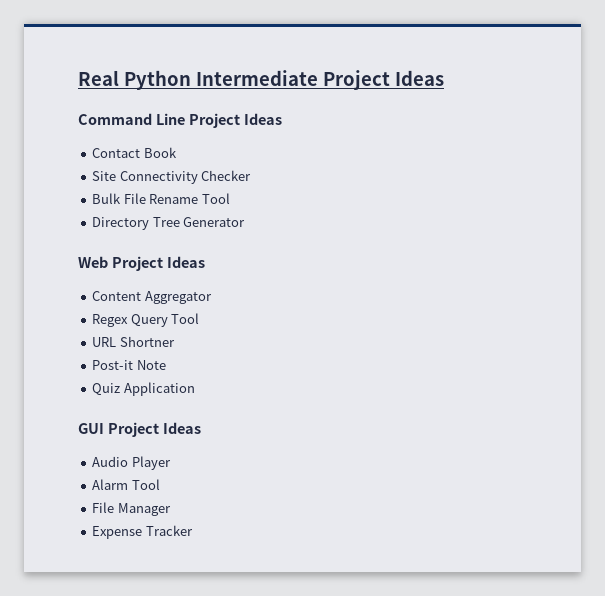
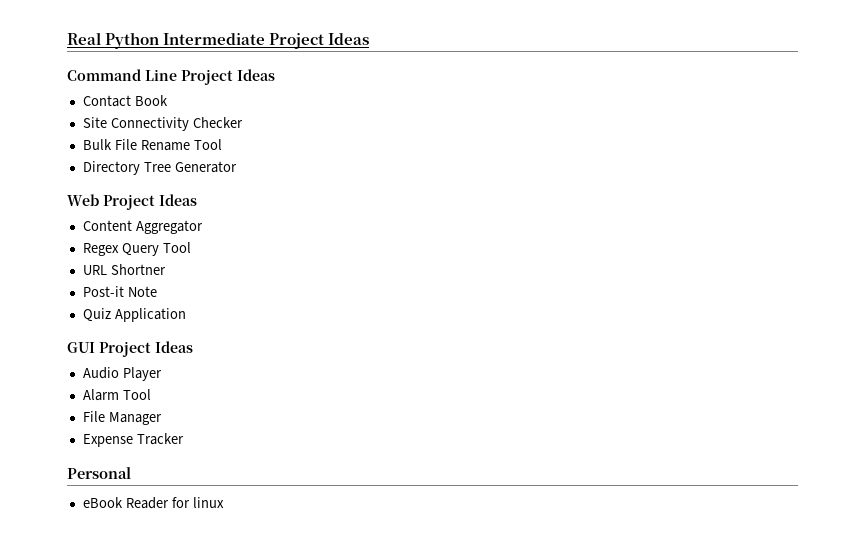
+ Personal
+ eBook Reader for linux

